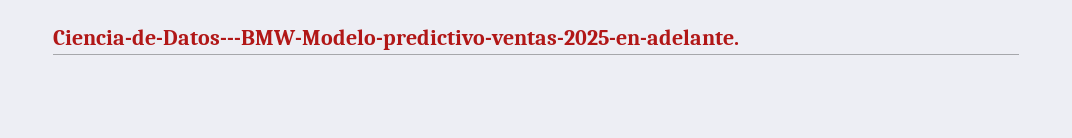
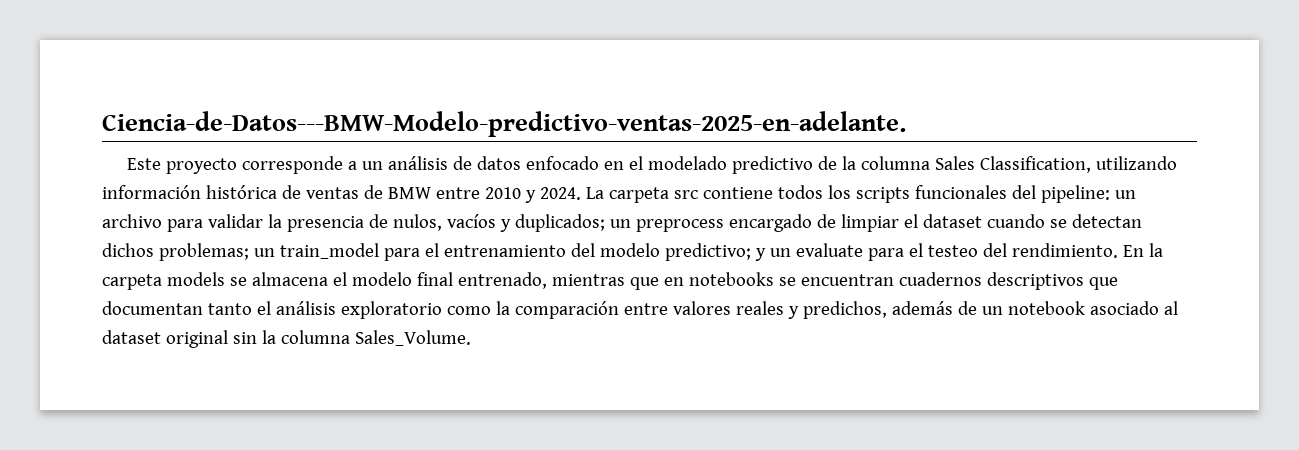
+ Este proyecto corresponde a un análisis de datos enfocado en el modelado predictivo de la columna Sales Classification, utilizando información histórica de ventas de BMW entre 2010 y 2024. La carpeta src contiene todos los scripts funcionales del pipeline: un archivo para validar la presencia de nulos, vacíos y duplicados; un preprocess encargado de limpiar el dataset cuando se detectan dichos problemas; un train_model para el entrenamiento del modelo predictivo; y un evaluate para el testeo del rendimiento. En la carpeta models se almacena el modelo final entrenado, mientras que en notebooks se encuentran cuadernos descriptivos que documentan tanto el análisis exploratorio como la comparación entre valores reales y predichos, además de un notebook asociado al dataset original sin la columna Sales_Volume.

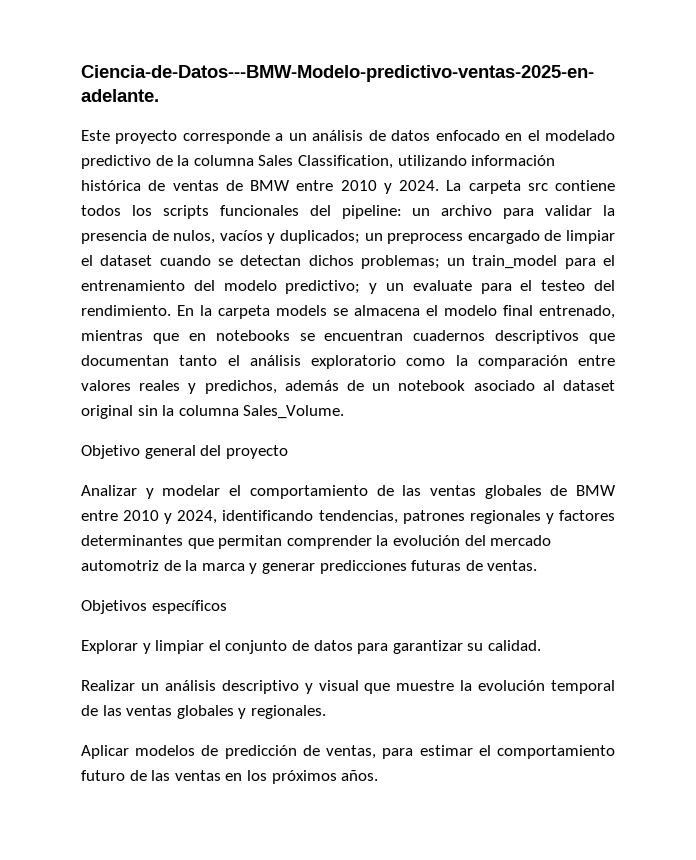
+ Objetivo general del proyecto
+ Analizar y modelar el comportamiento de las ventas globales de BMW entre 2010 y 2024, identificando tendencias, patrones regionales y factores determinantes que permitan comprender la evolución del mercado automotriz de la marca y generar predicciones futuras de ventas.
+ Objetivos específicos
+ Explorar y limpiar el conjunto de datos para garantizar su calidad.
+ Realizar un análisis descriptivo y visual que muestre la evolución temporal de las ventas globales y regionales.
+ Aplicar modelos de predicción de ventas, para estimar el comportamiento futuro de las ventas en los próximos años.

